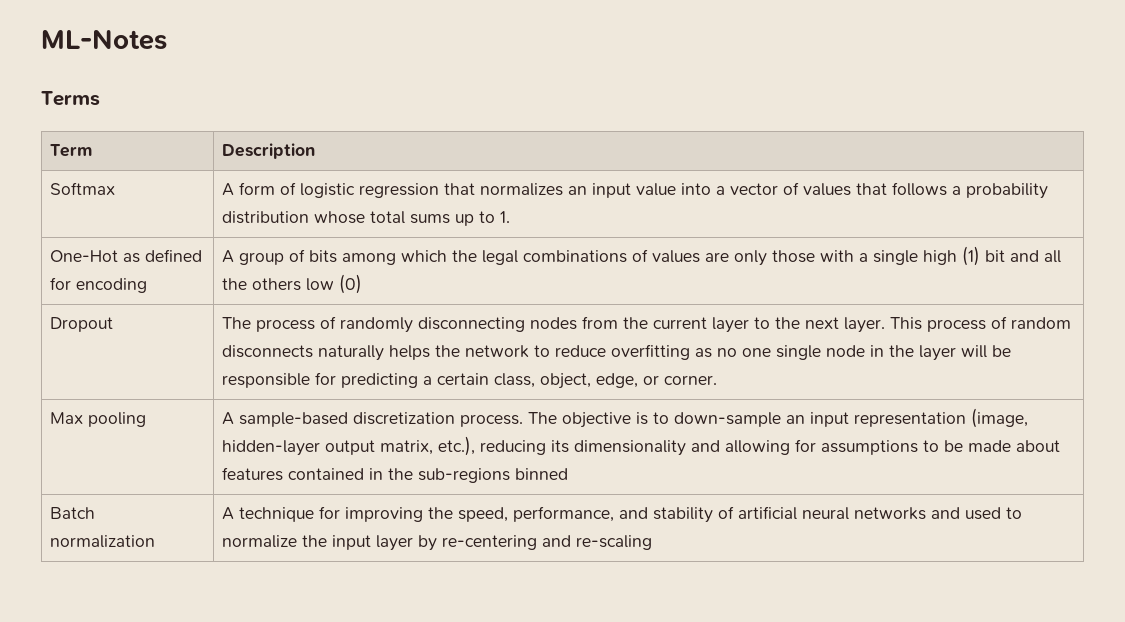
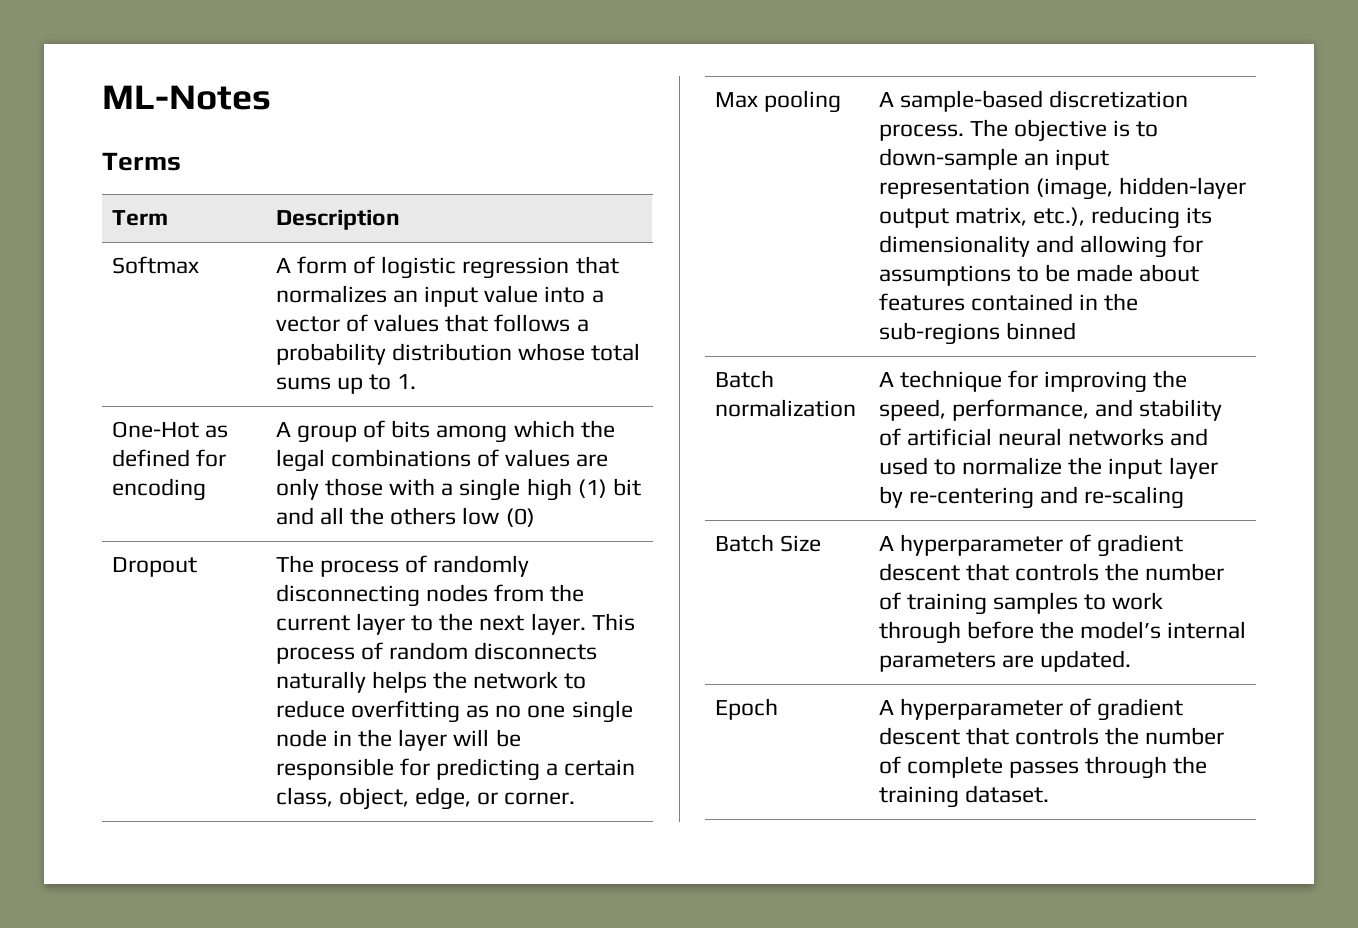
+ Batch Size | A hyperparameter of gradient descent that controls the number of training samples to work through before the model’s internal parameters are updated.
+ Epoch | A hyperparameter of gradient descent that controls the number of complete passes through the training dataset.

